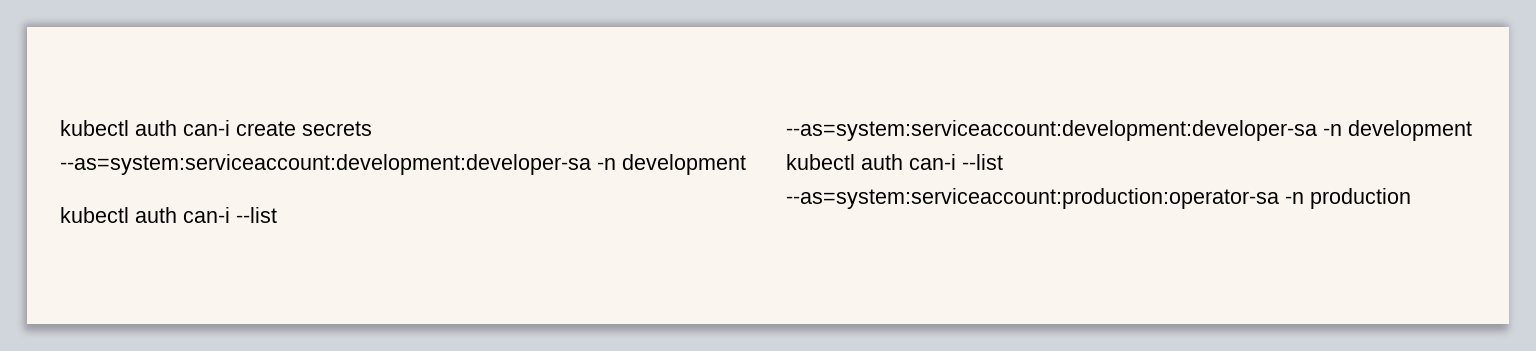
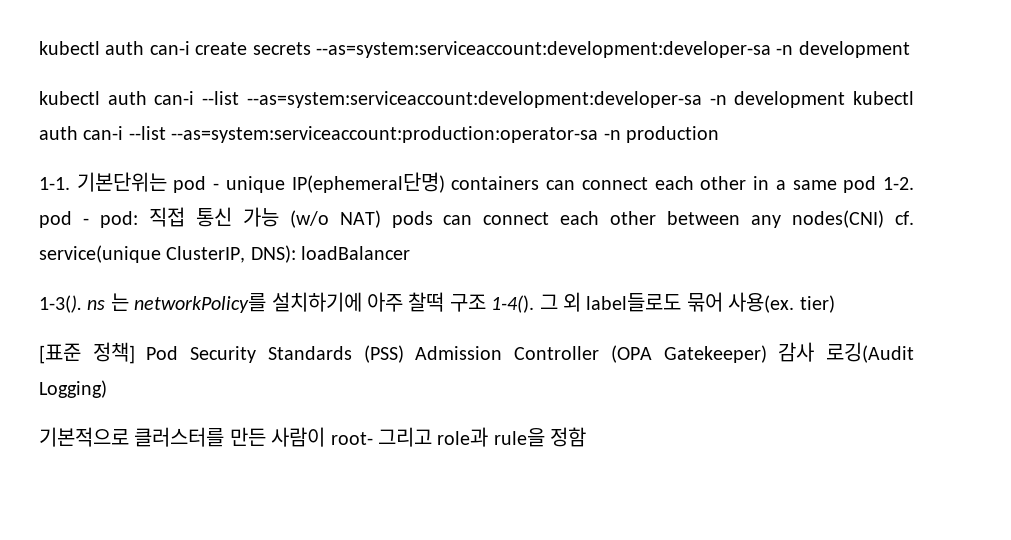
+ 1-1. 기본단위는 pod - unique IP(ephemeral단명) containers can connect each other in a same pod 1-2. pod - pod: 직접 통신 가능 (w/o NAT) pods can connect each other between any nodes(CNI) cf. service(unique ClusterIP, DNS): loadBalancer
+ 1-3(). ns 는 networkPolicy를 설치하기에 아주 찰떡 구조 1-4(). 그 외 label들로도 묶어 사용(ex. tier)
+ [표준 정책] Pod Security Standards (PSS) Admission Controller (OPA Gatekeeper) 감사 로깅(Audit Logging)
+ 기본적으로 클러스터를 만든 사람이 root- 그리고 role과 rule을 정함

